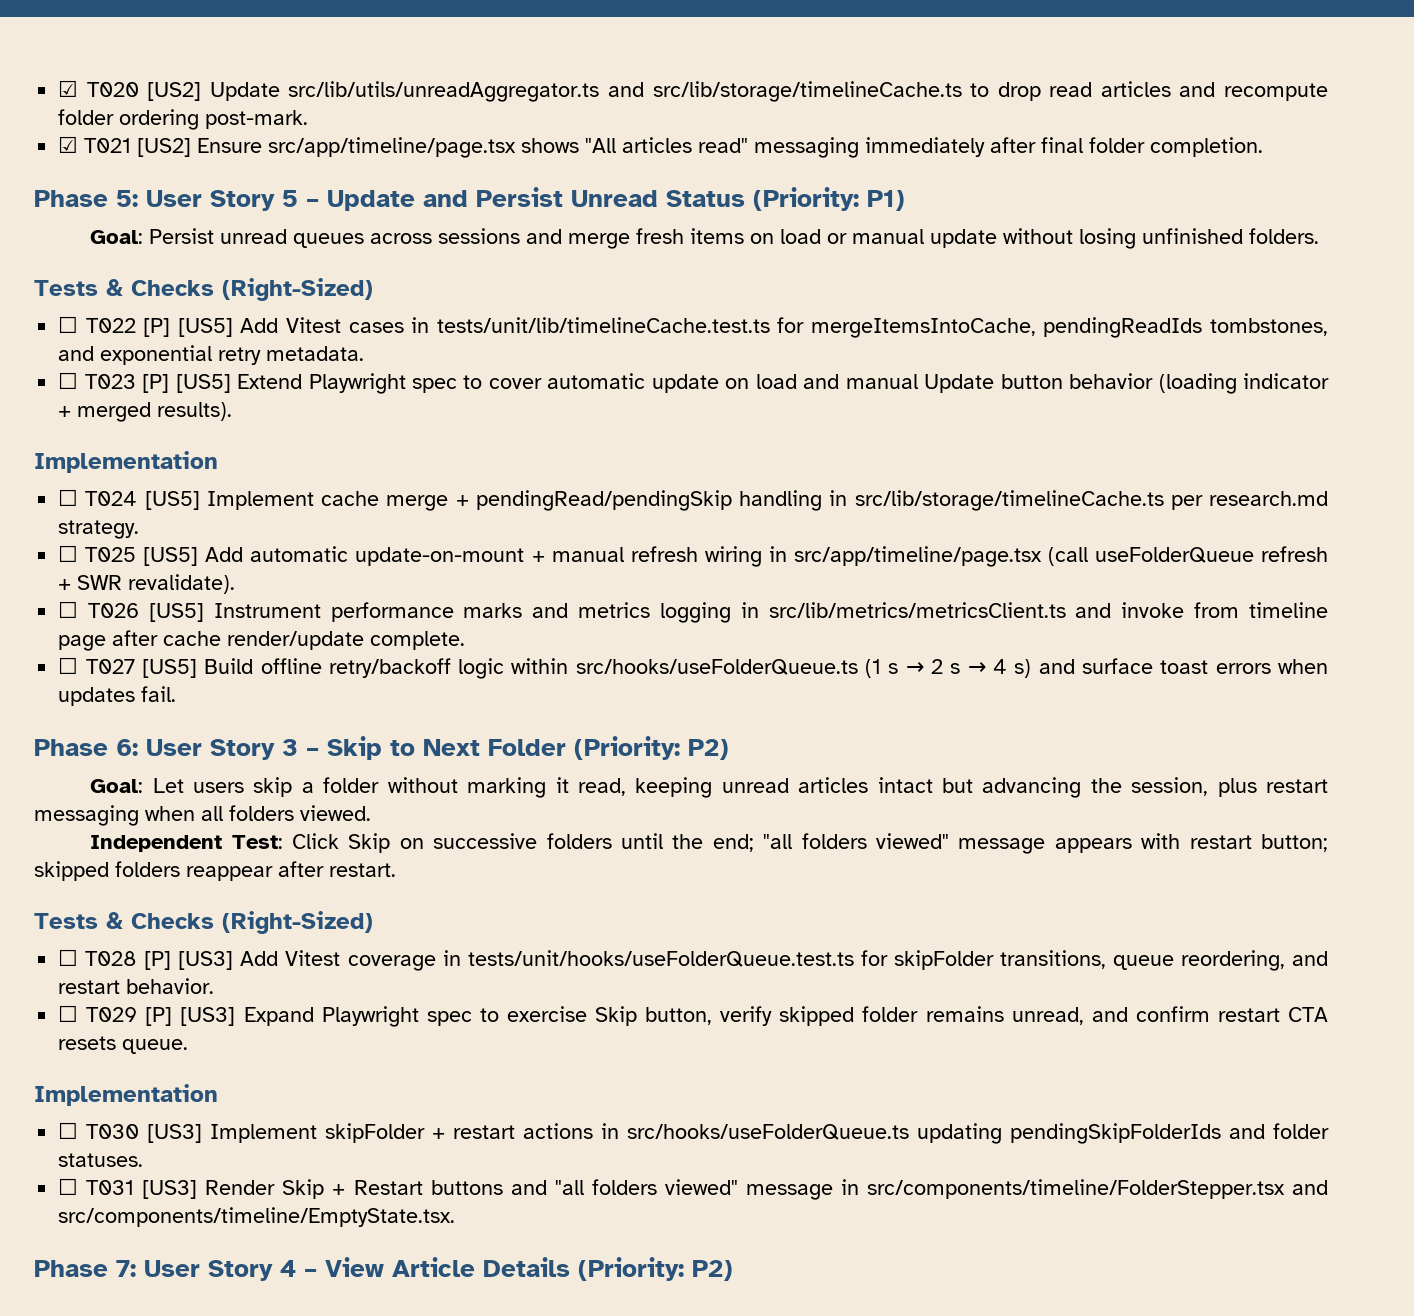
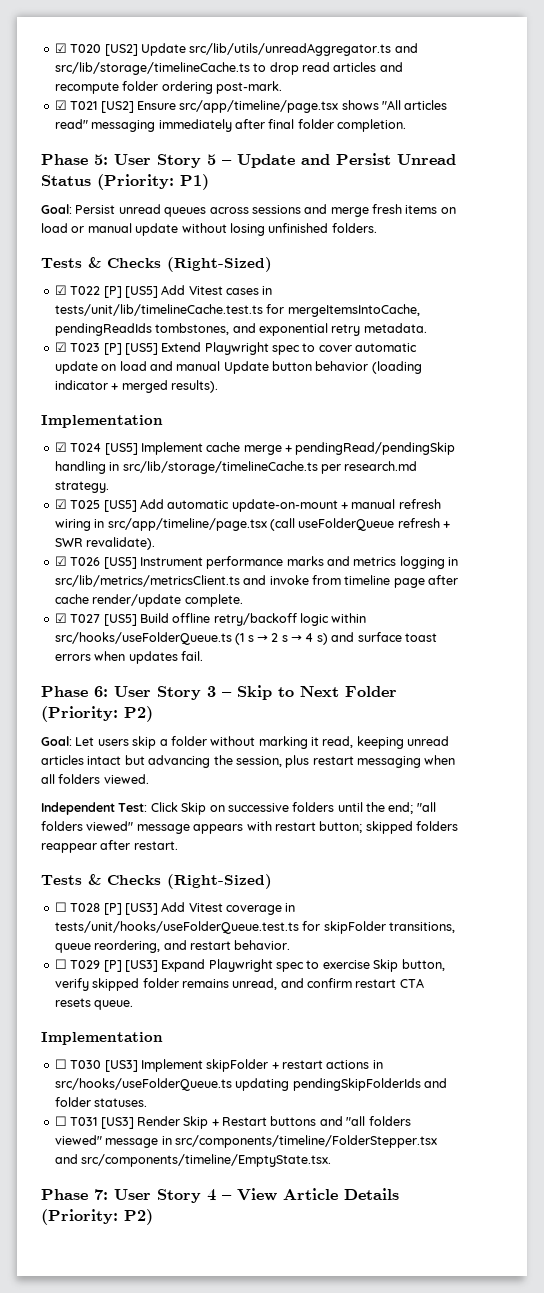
- ☐ T022 [P] [US5] Add Vitest cases in tests/unit/lib/timelineCache.test.ts for mergeItemsIntoCache, pendingReadIds tombstones, and exponential retry metadata.
+ ☑ T022 [P] [US5] Add Vitest cases in tests/unit/lib/timelineCache.test.ts for mergeItemsIntoCache, pendingReadIds tombstones, and exponential retry metadata.
- ☐ T023 [P] [US5] Extend Playwright spec to cover automatic update on load and manual Update button behavior (loading indicator + merged results).
+ ☑ T023 [P] [US5] Extend Playwright spec to cover automatic update on load and manual Update button behavior (loading indicator + merged results).
- ☐ T024 [US5] Implement cache merge + pendingRead/pendingSkip handling in src/lib/storage/timelineCache.ts per research.md strategy.
+ ☑ T024 [US5] Implement cache merge + pendingRead/pendingSkip handling in src/lib/storage/timelineCache.ts per research.md strategy.
- ☐ T025 [US5] Add automatic update-on-mount + manual refresh wiring in src/app/timeline/page.tsx (call useFolderQueue refresh + SWR revalidate).
+ ☑ T025 [US5] Add automatic update-on-mount + manual refresh wiring in src/app/timeline/page.tsx (call useFolderQueue refresh + SWR revalidate).
- ☐ T026 [US5] Instrument performance marks and metrics logging in src/lib/metrics/metricsClient.ts and invoke from timeline page after cache render/update complete.
+ ☑ T026 [US5] Instrument performance marks and metrics logging in src/lib/metrics/metricsClient.ts and invoke from timeline page after cache render/update complete.
- ☐ T027 [US5] Build offline retry/backoff logic within src/hooks/useFolderQueue.ts (1 s → 2 s → 4 s) and surface toast errors when updates fail.
+ ☑ T027 [US5] Build offline retry/backoff logic within src/hooks/useFolderQueue.ts (1 s → 2 s → 4 s) and surface toast errors when updates fail.

